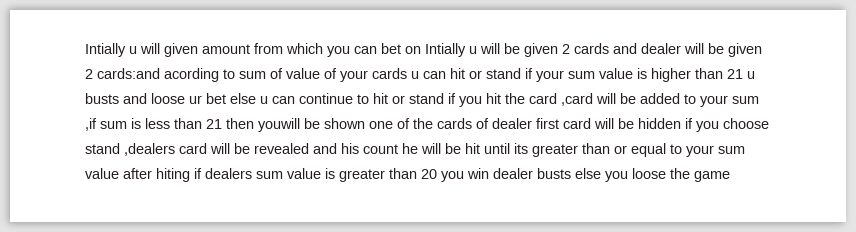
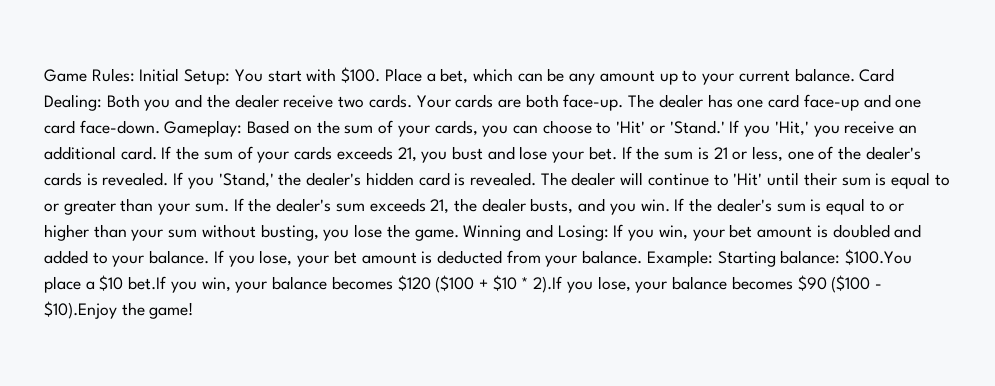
- Intially u will given amount from which you can bet on Intially u will be given 2 cards and dealer will be given 2 cards:and acording to sum of value of your cards u can hit or stand if your sum value is higher than 21 u busts and loose ur bet else u can continue to hit or stand if you hit the card ,card will be added to your sum ,if sum is less than 21 then youwill be shown one of the cards of dealer first card will be hidden if you choose stand ,dealers card will be revealed and his count he will be hit until its greater than or equal to your sum value after hiting if dealers sum value is greater than 20 you win dealer busts else you loose the game
+ Game Rules: Initial Setup: You start with $100. Place a bet, which can be any amount up to your current balance. Card Dealing: Both you and the dealer receive two cards. Your cards are both face-up. The dealer has one card face-up and one card face-down. Gameplay: Based on the sum of your cards, you can choose to 'Hit' or 'Stand.' If you 'Hit,' you receive an additional card. If the sum of your cards exceeds 21, you bust and lose your bet. If the sum is 21 or less, one of the dealer's cards is revealed. If you 'Stand,' the dealer's hidden card is revealed. The dealer will continue to 'Hit' until their sum is equal to or greater than your sum. If the dealer's sum exceeds 21, the dealer busts, and you win. If the dealer's sum is equal to or higher than your sum without busting, you lose the game. Winning and Losing: If you win, your bet amount is doubled and added to your balance. If you lose, your bet amount is deducted from your balance. Example: Starting balance: $100.You place a $10 bet.If you win, your balance becomes $120 ($100 + $10 * 2).If you lose, your balance becomes $90 ($100 - $10).Enjoy the game!

